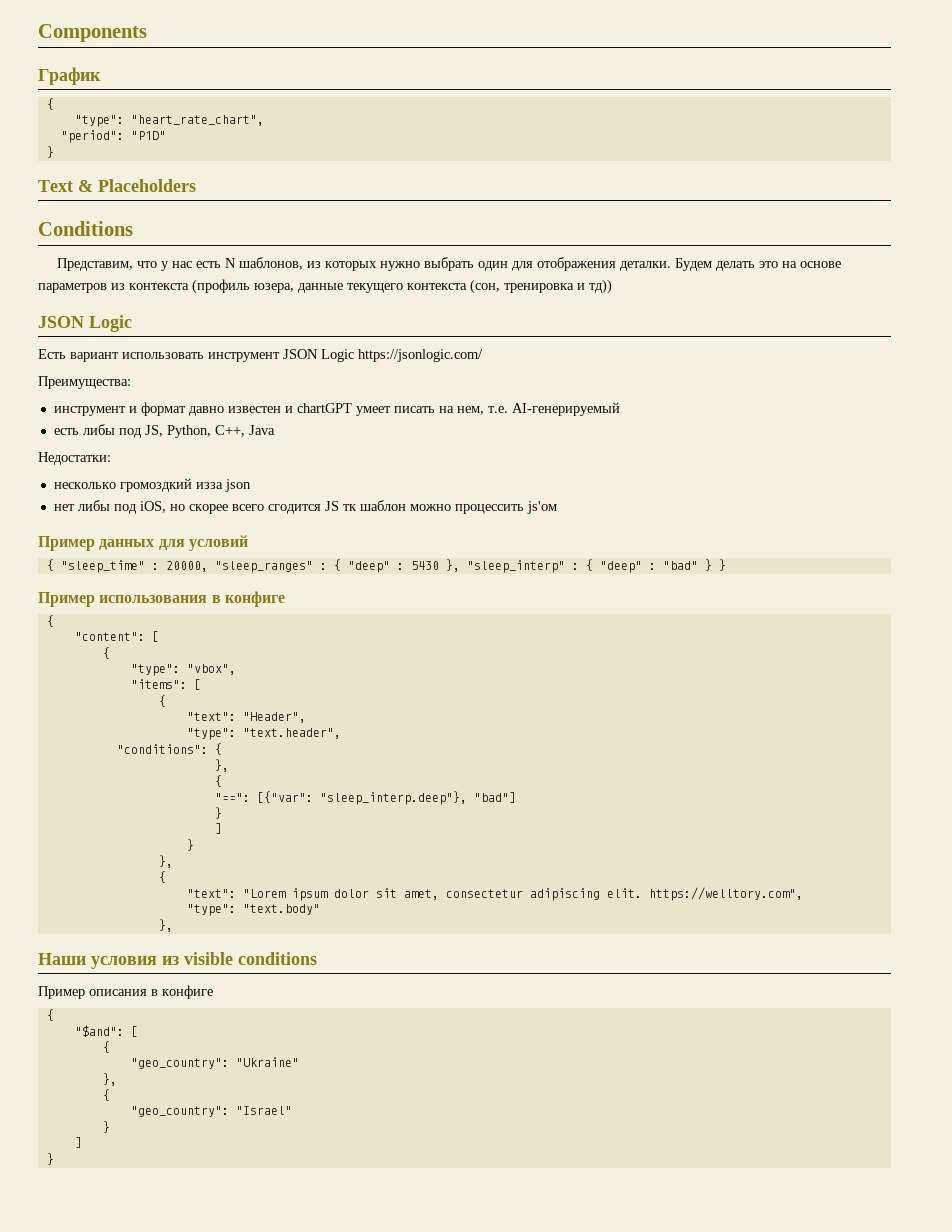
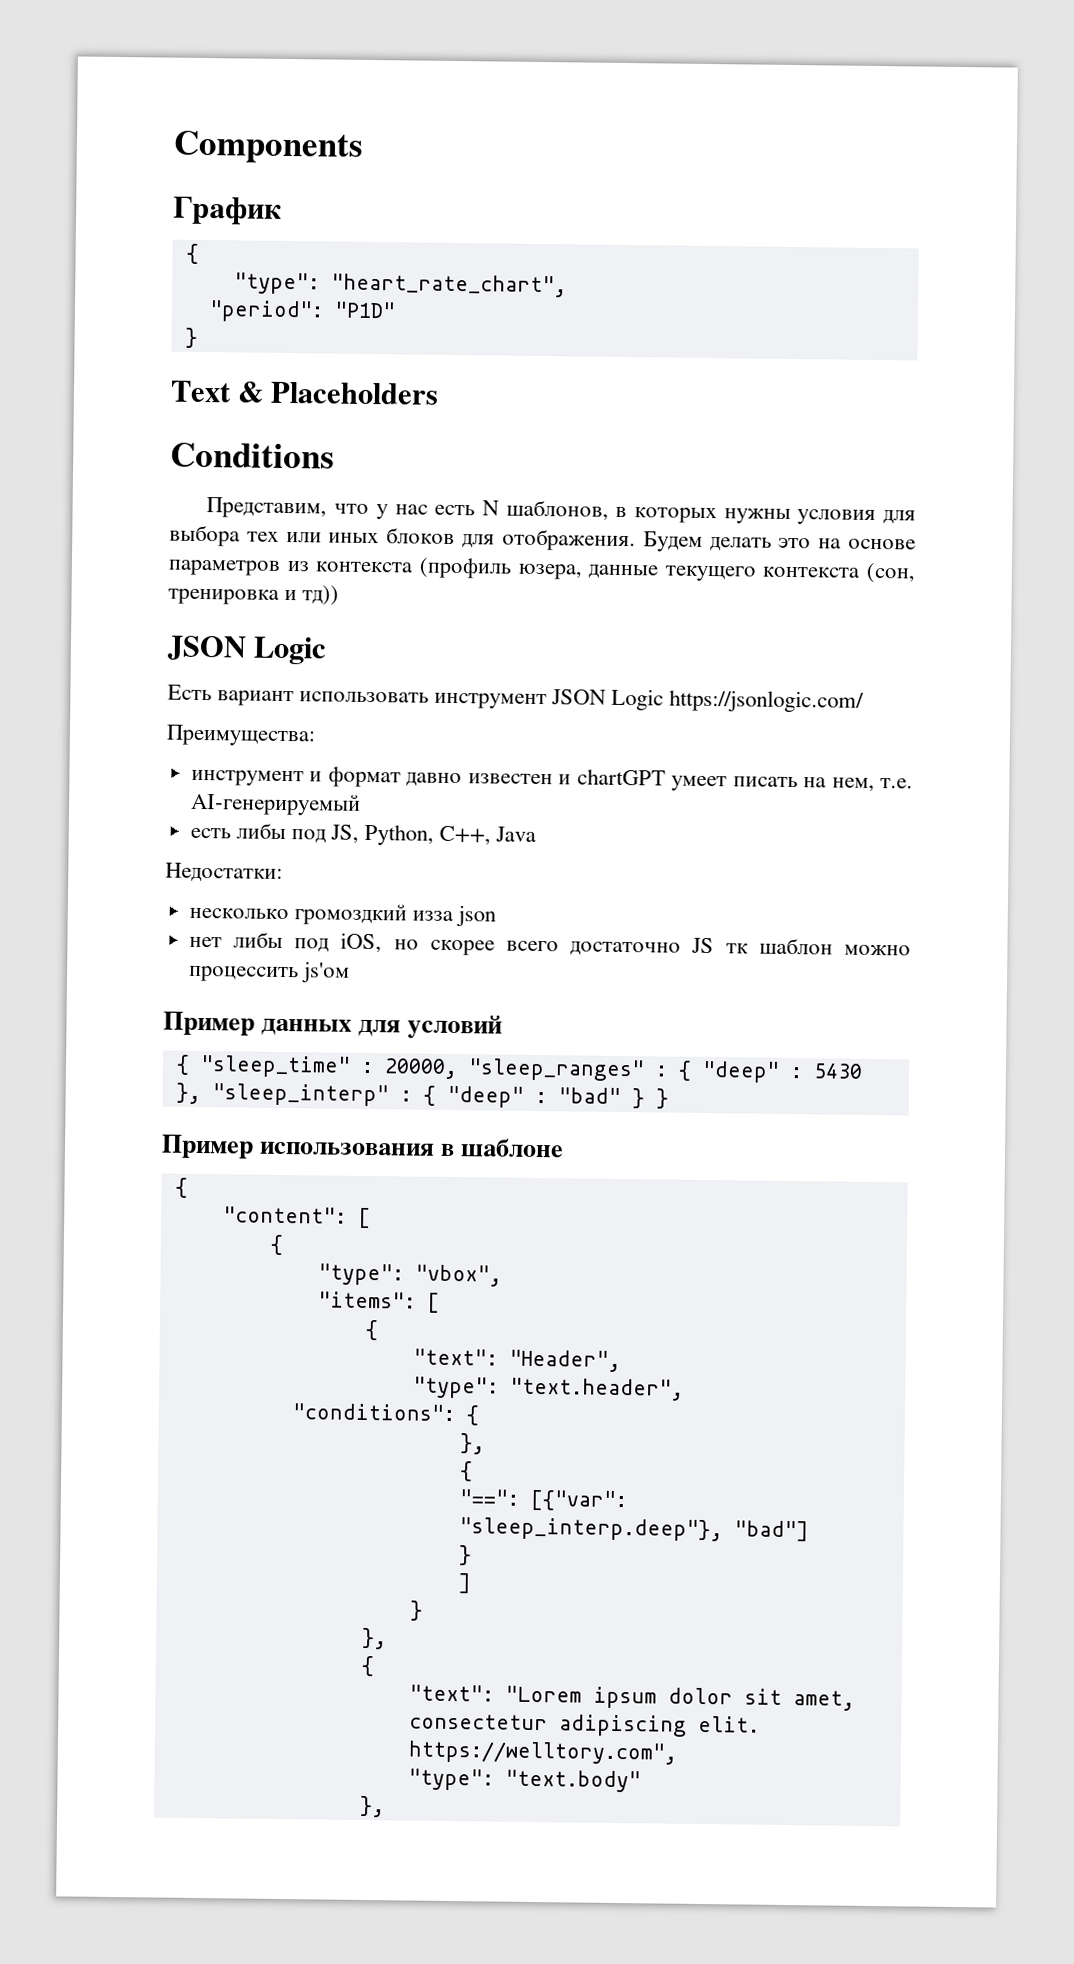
- Представим, что у нас есть N шаблонов, из которых нужно выбрать один для отображения деталки.
+ Представим, что у нас есть N шаблонов, в которых нужны условия для выбора тех или иных блоков для отображения.
- нет либы под iOS, но скорее всего сгодится JS тк шаблон можно процессить js'ом
+ нет либы под iOS, но скорее всего достаточно JS тк шаблон можно процессить js'ом
- Пример использования в конфиге
+ Пример использования в шаблоне
- Наши условия из visible conditions
- Пример описания в конфиге
- {
- "$and": [
- {
- "geo_country": "Ukraine"
- },
- {
- "geo_country": "Israel"
- }
- ]
- }

